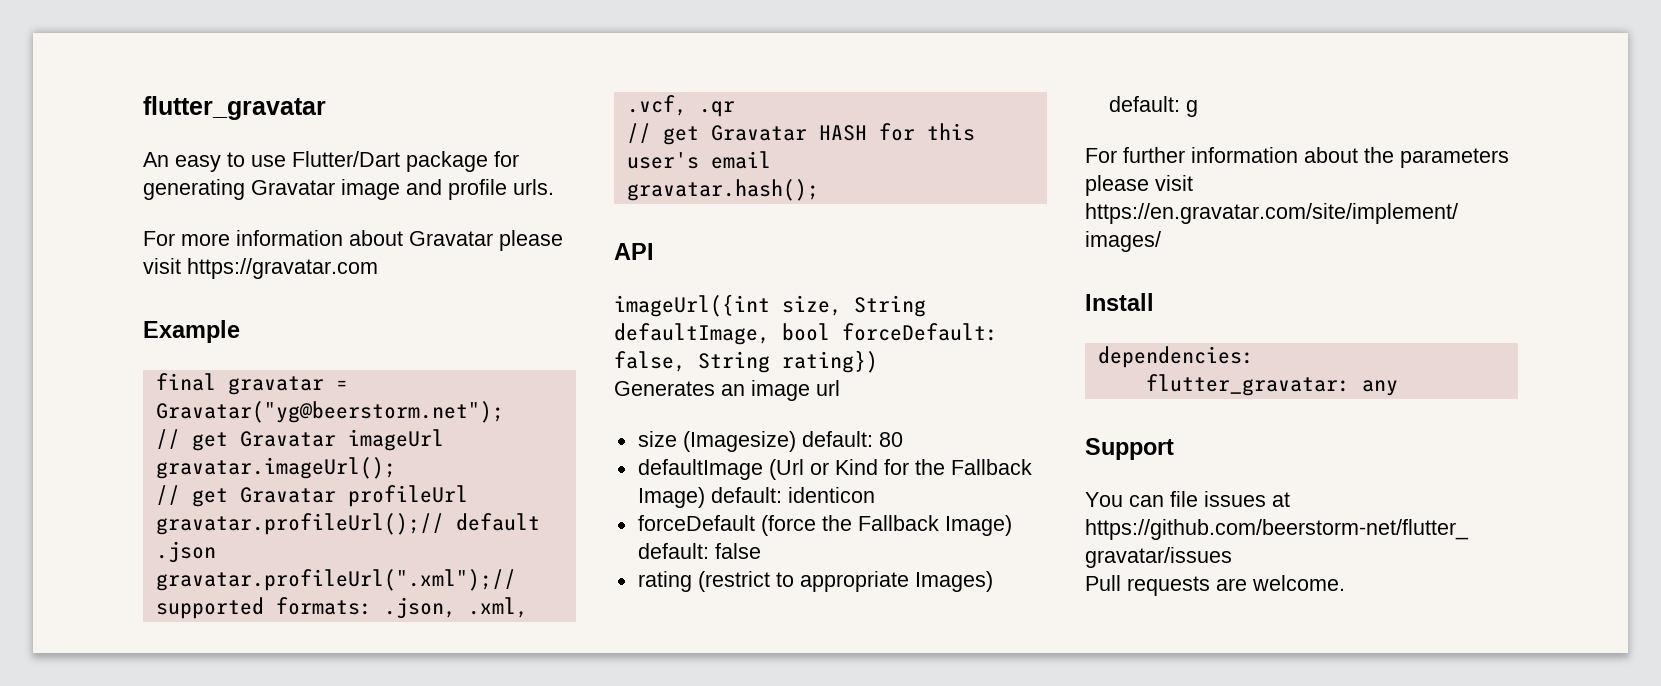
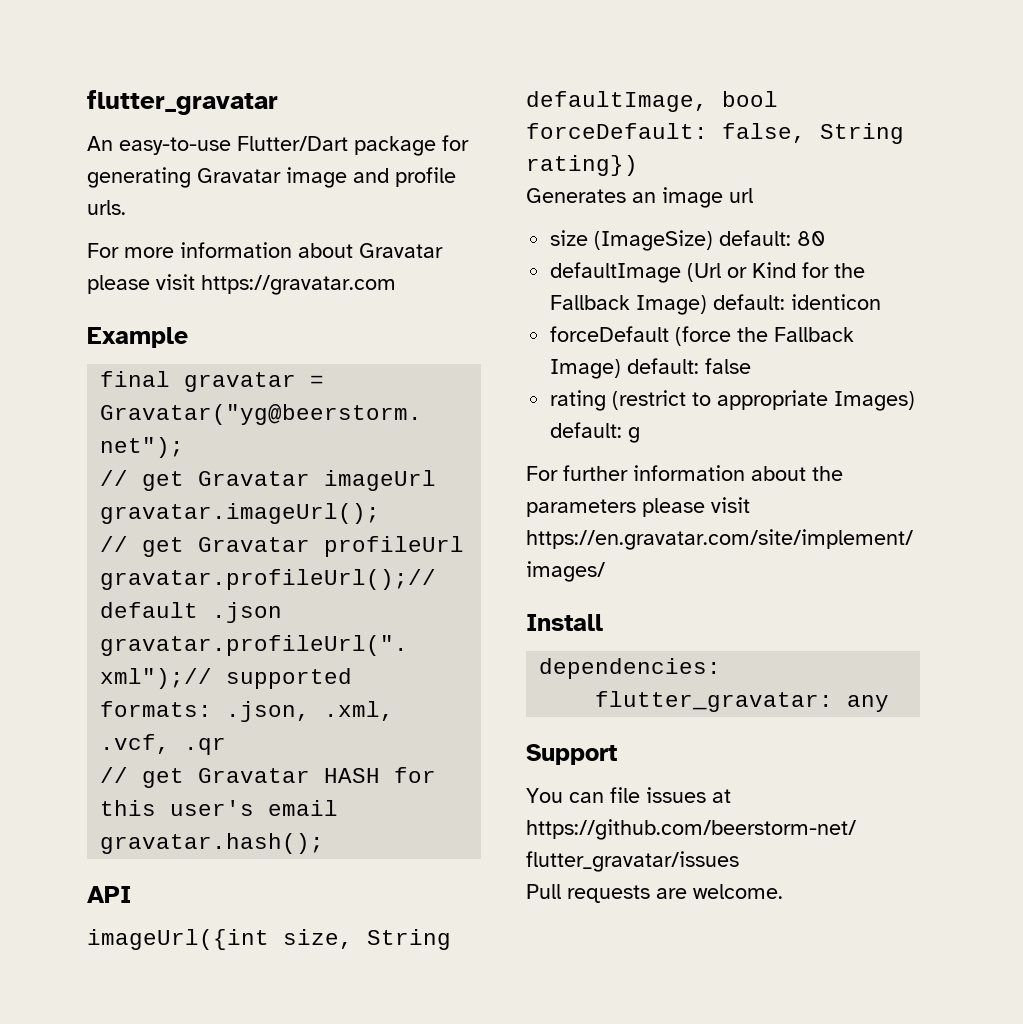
- An easy to use Flutter/Dart package for generating Gravatar image and profile urls.
+ An easy-to-use Flutter/Dart package for generating Gravatar image and profile urls.
- size (Imagesize) default: 80
+ size (ImageSize) default: 80

